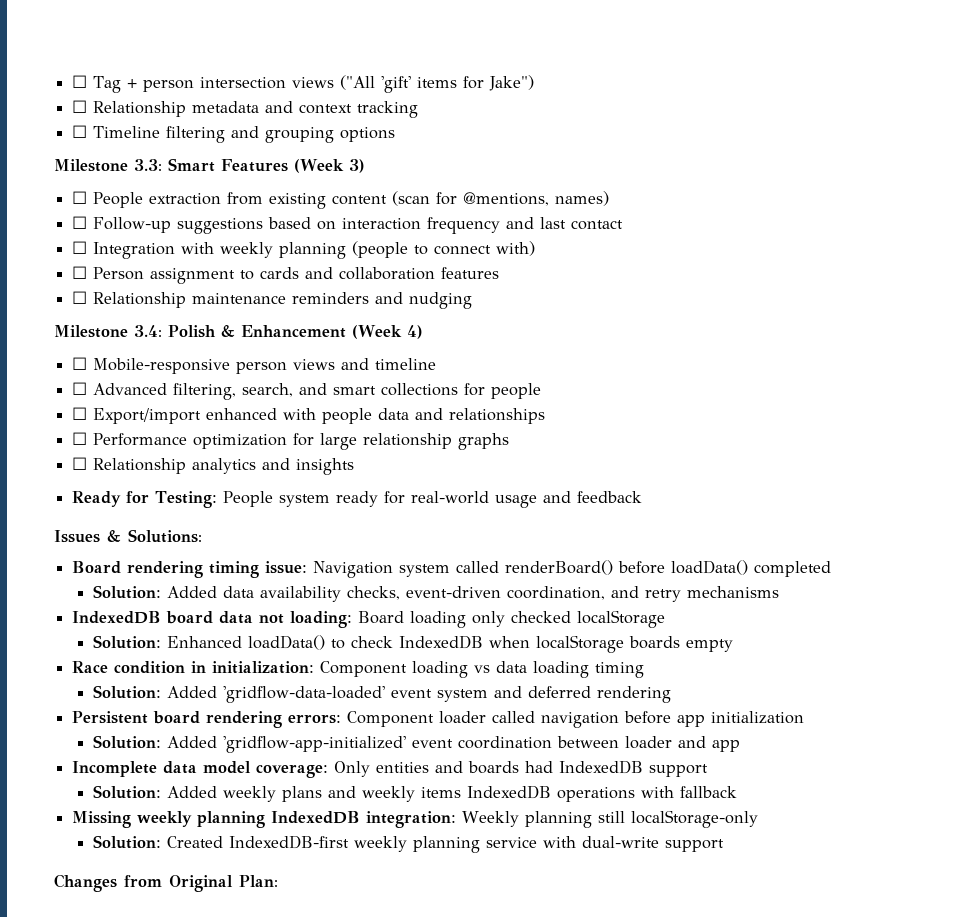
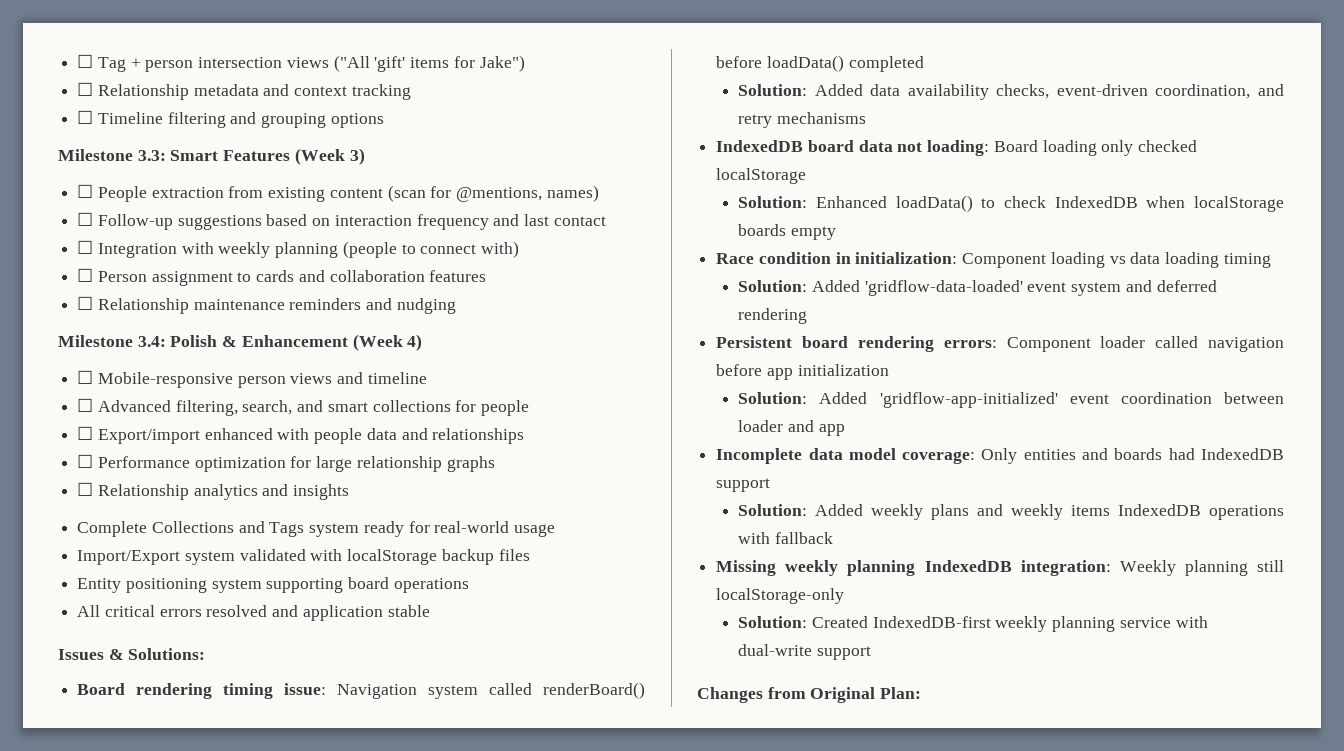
- Ready for Testing: People system ready for real-world usage and feedback
+ Complete Collections and Tags system ready for real-world usage
+ Import/Export system validated with localStorage backup files
+ Entity positioning system supporting board operations
+ All critical errors resolved and application stable

